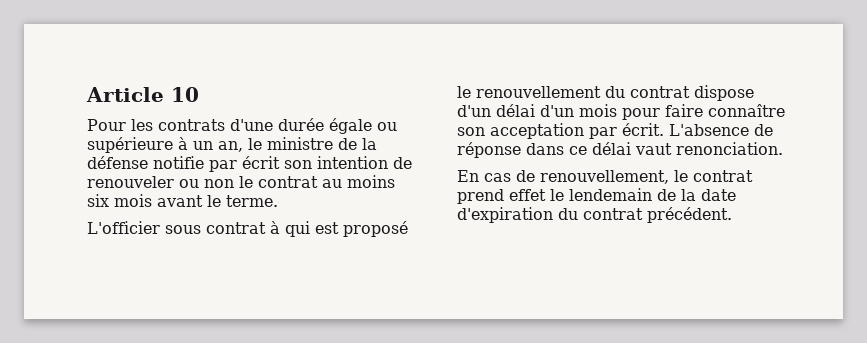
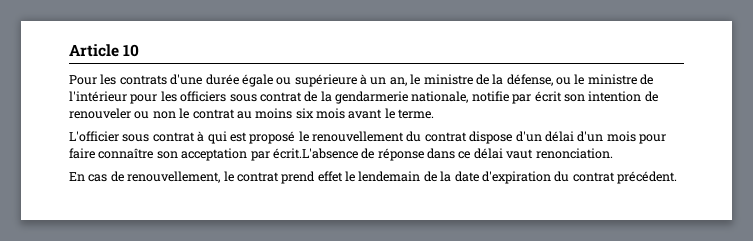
- Pour les contrats d'une durée égale ou supérieure à un an, le ministre de la défense notifie par écrit son intention de renouveler ou non le contrat au moins six mois avant le terme.
+ Pour les contrats d'une durée égale ou supérieure à un an, le ministre de la défense, ou le ministre de l'intérieur pour les officiers sous contrat de la gendarmerie nationale, notifie par écrit son intention de renouveler ou non le contrat au moins six mois avant le terme.
- L'officier sous contrat à qui est proposé le renouvellement du contrat dispose d'un délai d'un mois pour faire connaître son acceptation par écrit. L'absence de réponse dans ce délai vaut renonciation.
+ L'officier sous contrat à qui est proposé le renouvellement du contrat dispose d'un délai d'un mois pour faire connaître son acceptation par écrit.L'absence de réponse dans ce délai vaut renonciation.

